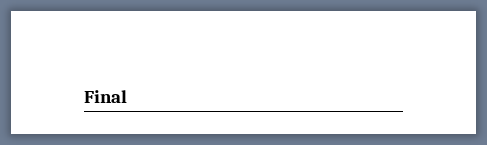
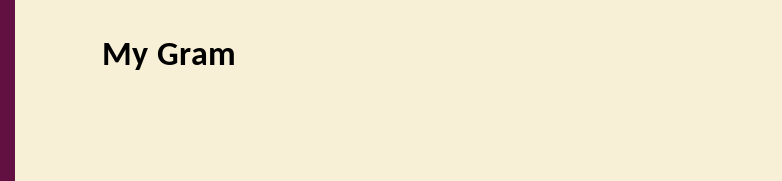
- Final
+ My Gram

